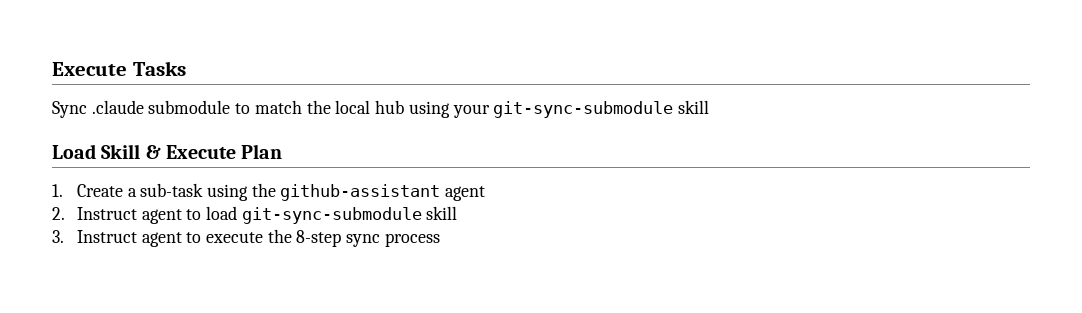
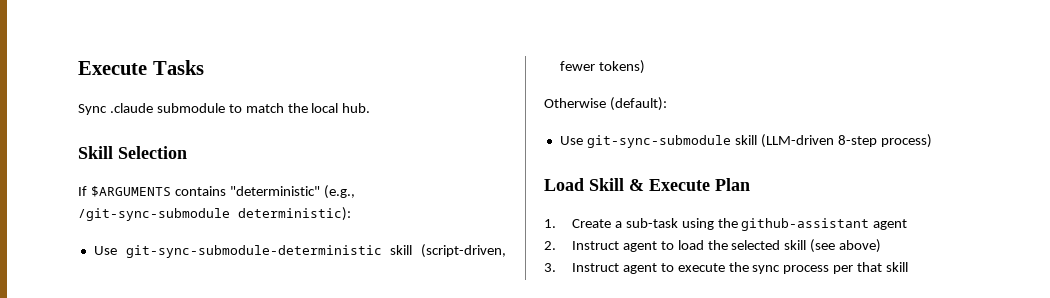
- Sync .claude submodule to match the local hub using your git-sync-submodule skill
+ Sync .claude submodule to match the local hub.
+ Skill Selection
+ If $ARGUMENTS contains "deterministic" (e.g., /git-sync-submodule deterministic):
+ Use git-sync-submodule-deterministic skill (script-driven, fewer tokens)
+ Otherwise (default):
+ Use git-sync-submodule skill (LLM-driven 8-step process)
- 2. Instruct agent to load git-sync-submodule skill
+ 2. Instruct agent to load the selected skill (see above)
- 3. Instruct agent to execute the 8-step sync process
+ 3. Instruct agent to execute the sync process per that skill

